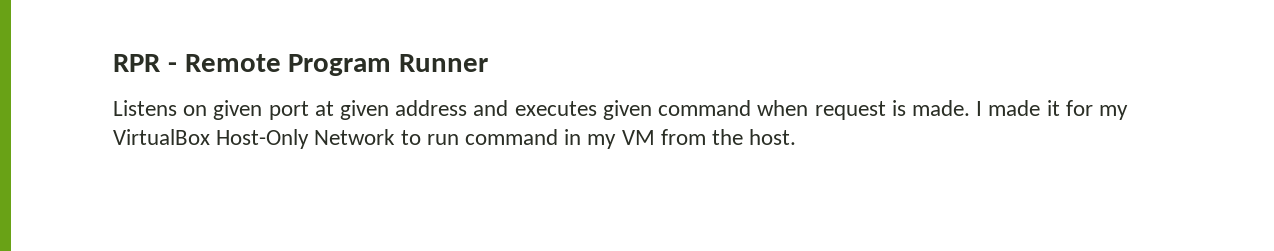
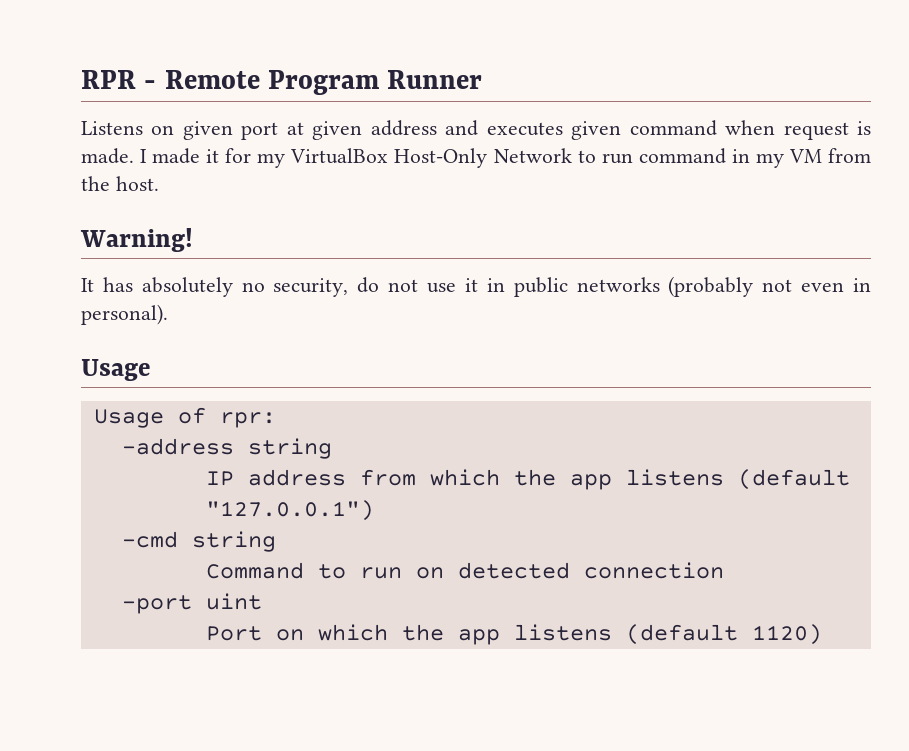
+ Warning!
+ It has absolutely no security, do not use it in public networks (probably not even in personal).
+ Usage
+ Usage of rpr:
+ -address string
+ IP address from which the app listens (default "127.0.0.1")
+ -cmd string
+ Command to run on detected connection
+ -port uint
+ Port on which the app listens (default 1120)

